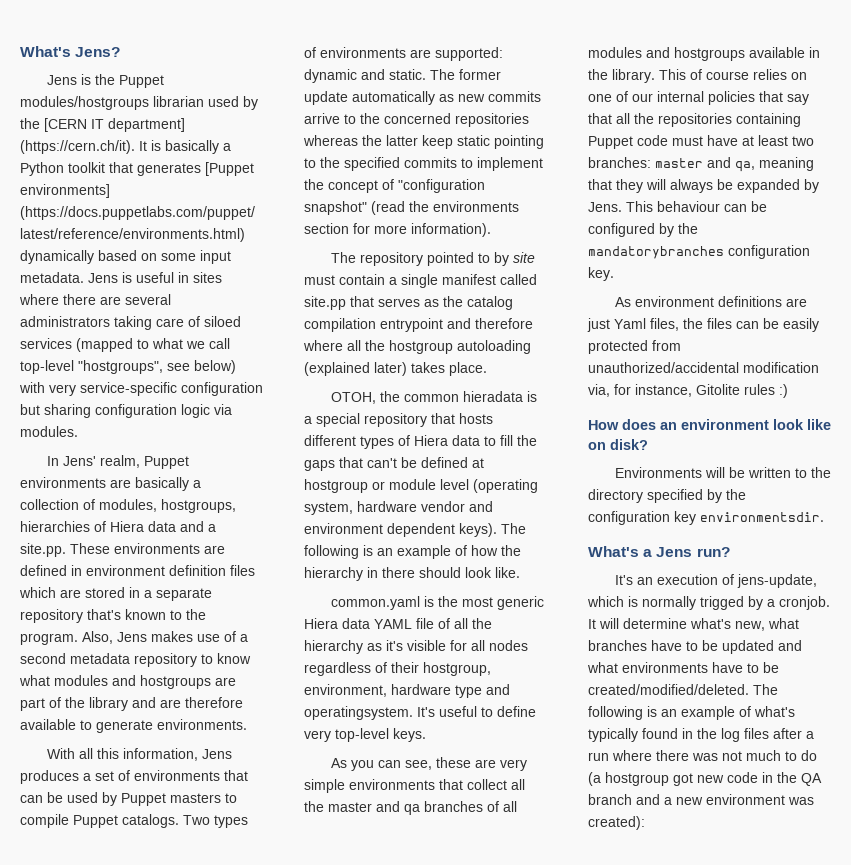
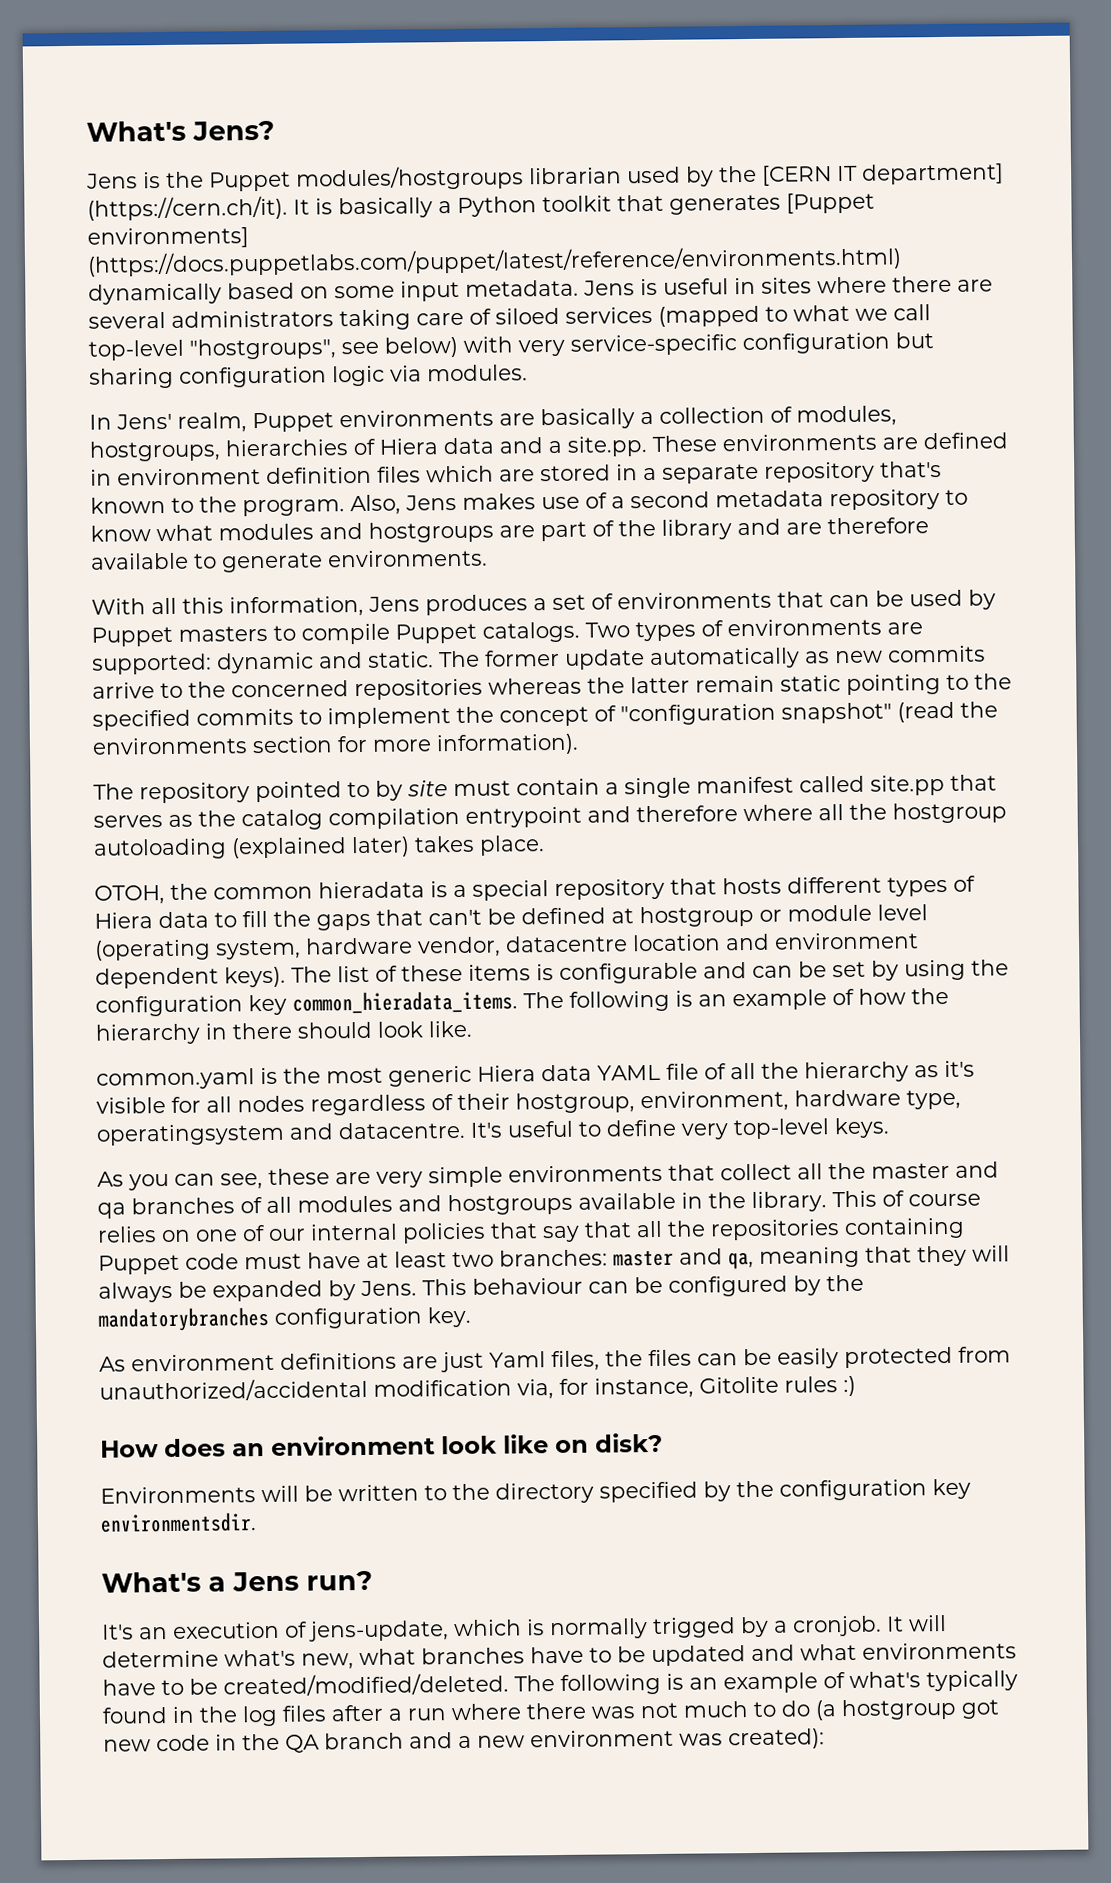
- The former update automatically as new commits arrive to the concerned repositories whereas the latter keep static pointing to the specified commits to implement the concept of "configuration snapshot" (read the environments section for more information).
+ The former update automatically as new commits arrive to the concerned repositories whereas the latter remain static pointing to the specified commits to implement the concept of "configuration snapshot" (read the environments section for more information).
- OTOH, the common hieradata is a special repository that hosts different types of Hiera data to fill the gaps that can't be defined at hostgroup or module level (operating system, hardware vendor and environment dependent keys).
+ OTOH, the common hieradata is a special repository that hosts different types of Hiera data to fill the gaps that can't be defined at hostgroup or module level (operating system, hardware vendor, datacentre location and environment dependent keys).
- The following is an example of how the hierarchy in there should look like.
+ The list of these items is configurable and can be set by using the configuration key common_hieradata_items. The following is an example of how the hierarchy in there should look like.
- common.yaml is the most generic Hiera data YAML file of all the hierarchy as it's visible for all nodes regardless of their hostgroup, environment, hardware type and operatingsystem.
+ common.yaml is the most generic Hiera data YAML file of all the hierarchy as it's visible for all nodes regardless of their hostgroup, environment, hardware type, operatingsystem and datacentre.

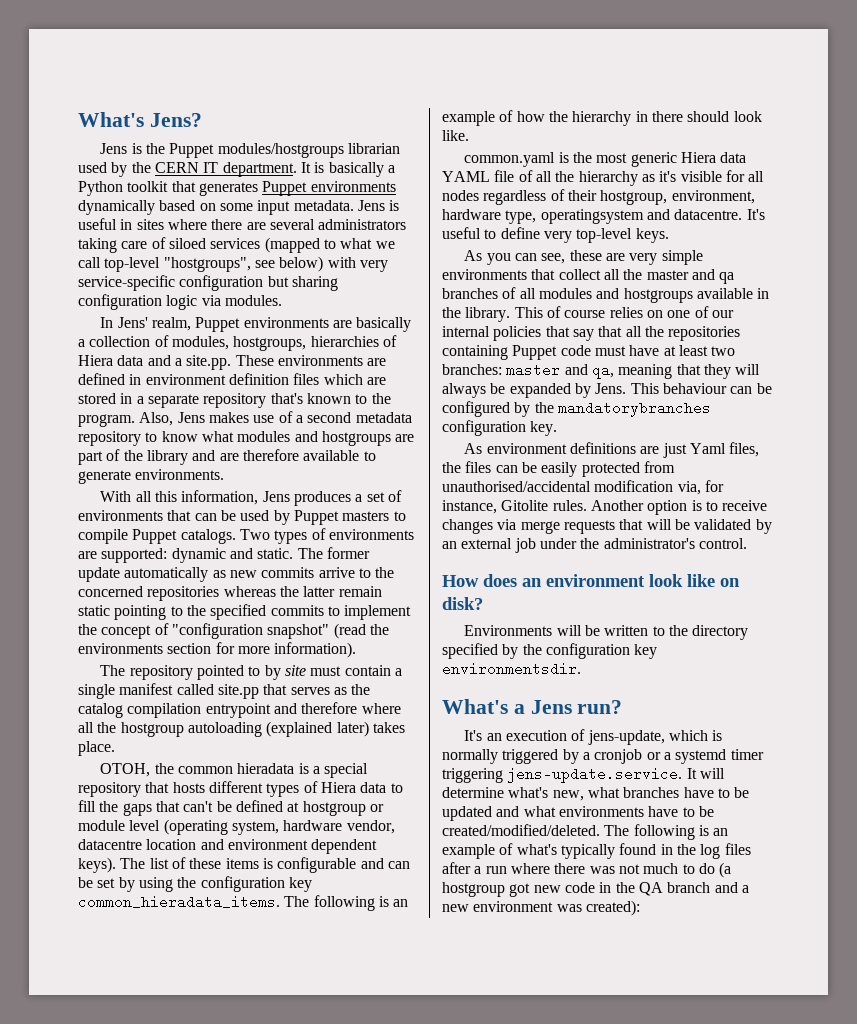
- Jens is the Puppet modules/hostgroups librarian used by the [CERN IT department] (https://cern.ch/it). It is basically a Python toolkit that generates [Puppet environments] (https://docs.puppetlabs.com/puppet/latest/reference/environments.html) dynamically based on some input metadata.
+ Jens is the Puppet modules/hostgroups librarian used by the CERN IT department. It is basically a Python toolkit that generates Puppet environments dynamically based on some input metadata.
- As environment definitions are just Yaml files, the files can be easily protected from unauthorized/accidental modification via, for instance, Gitolite rules :)
+ As environment definitions are just Yaml files, the files can be easily protected from unauthorised/accidental modification via, for instance, Gitolite rules. Another option is to receive changes via merge requests that will be validated by an external job under the administrator's control.
- It's an execution of jens-update, which is normally trigged by a cronjob. It will determine what's new, what branches have to be updated and what environments have to be created/modified/deleted.
+ It's an execution of jens-update, which is normally triggered by a cronjob or a systemd timer triggering jens-update.service. It will determine what's new, what branches have to be updated and what environments have to be created/modified/deleted.

